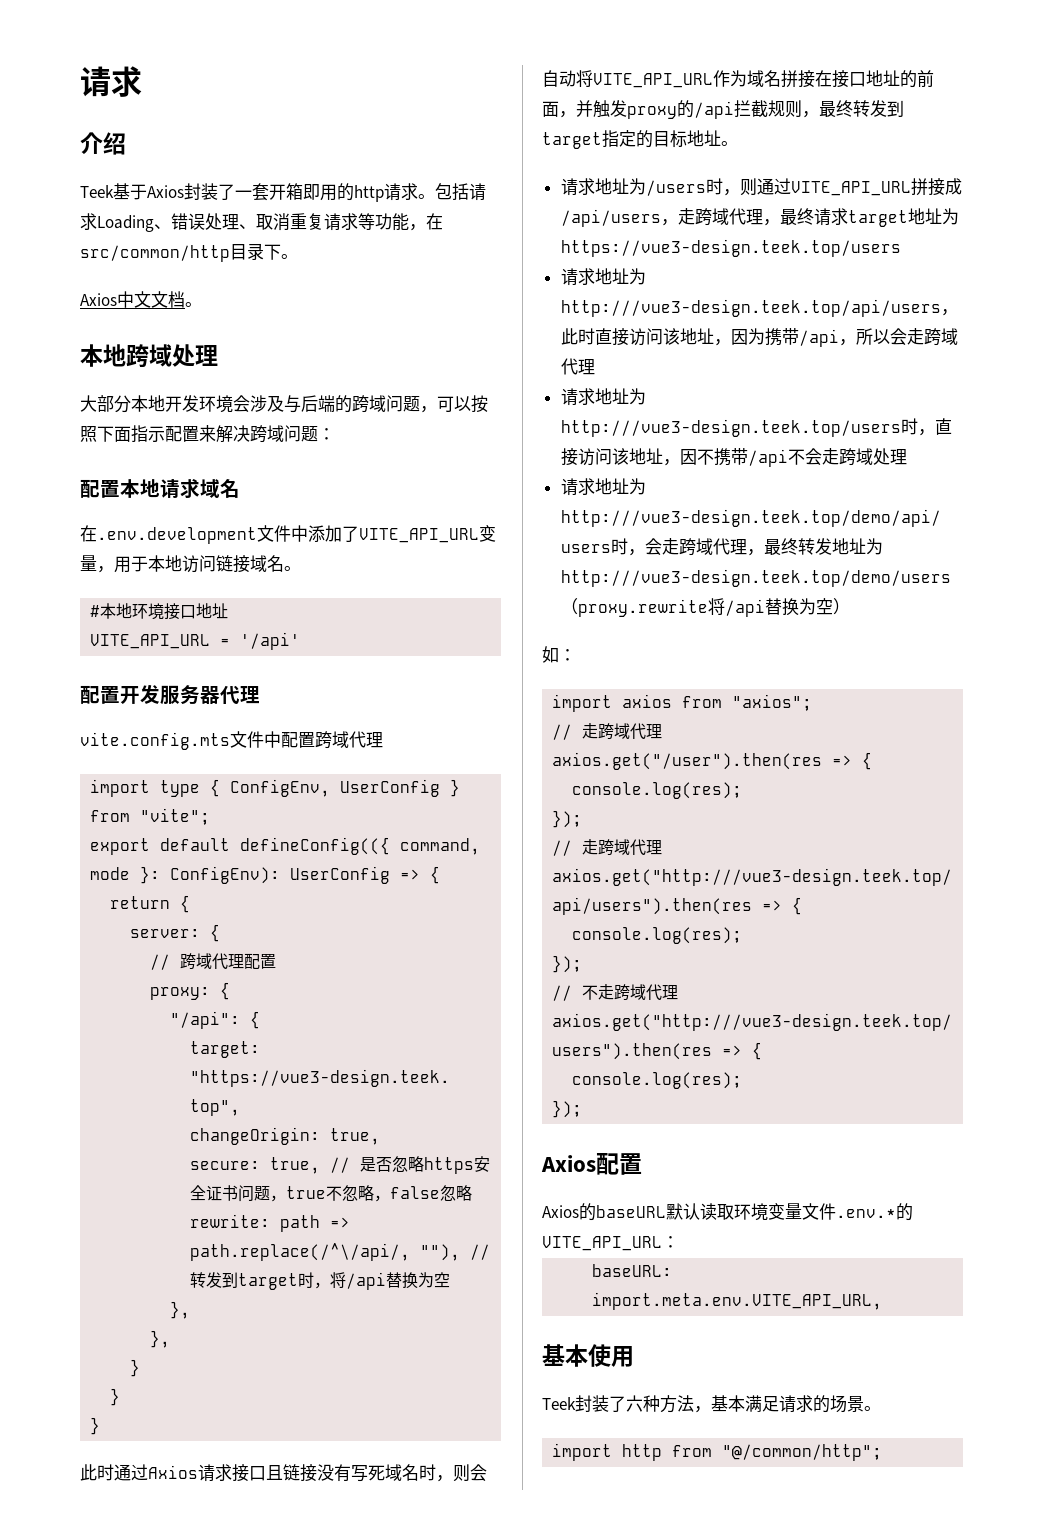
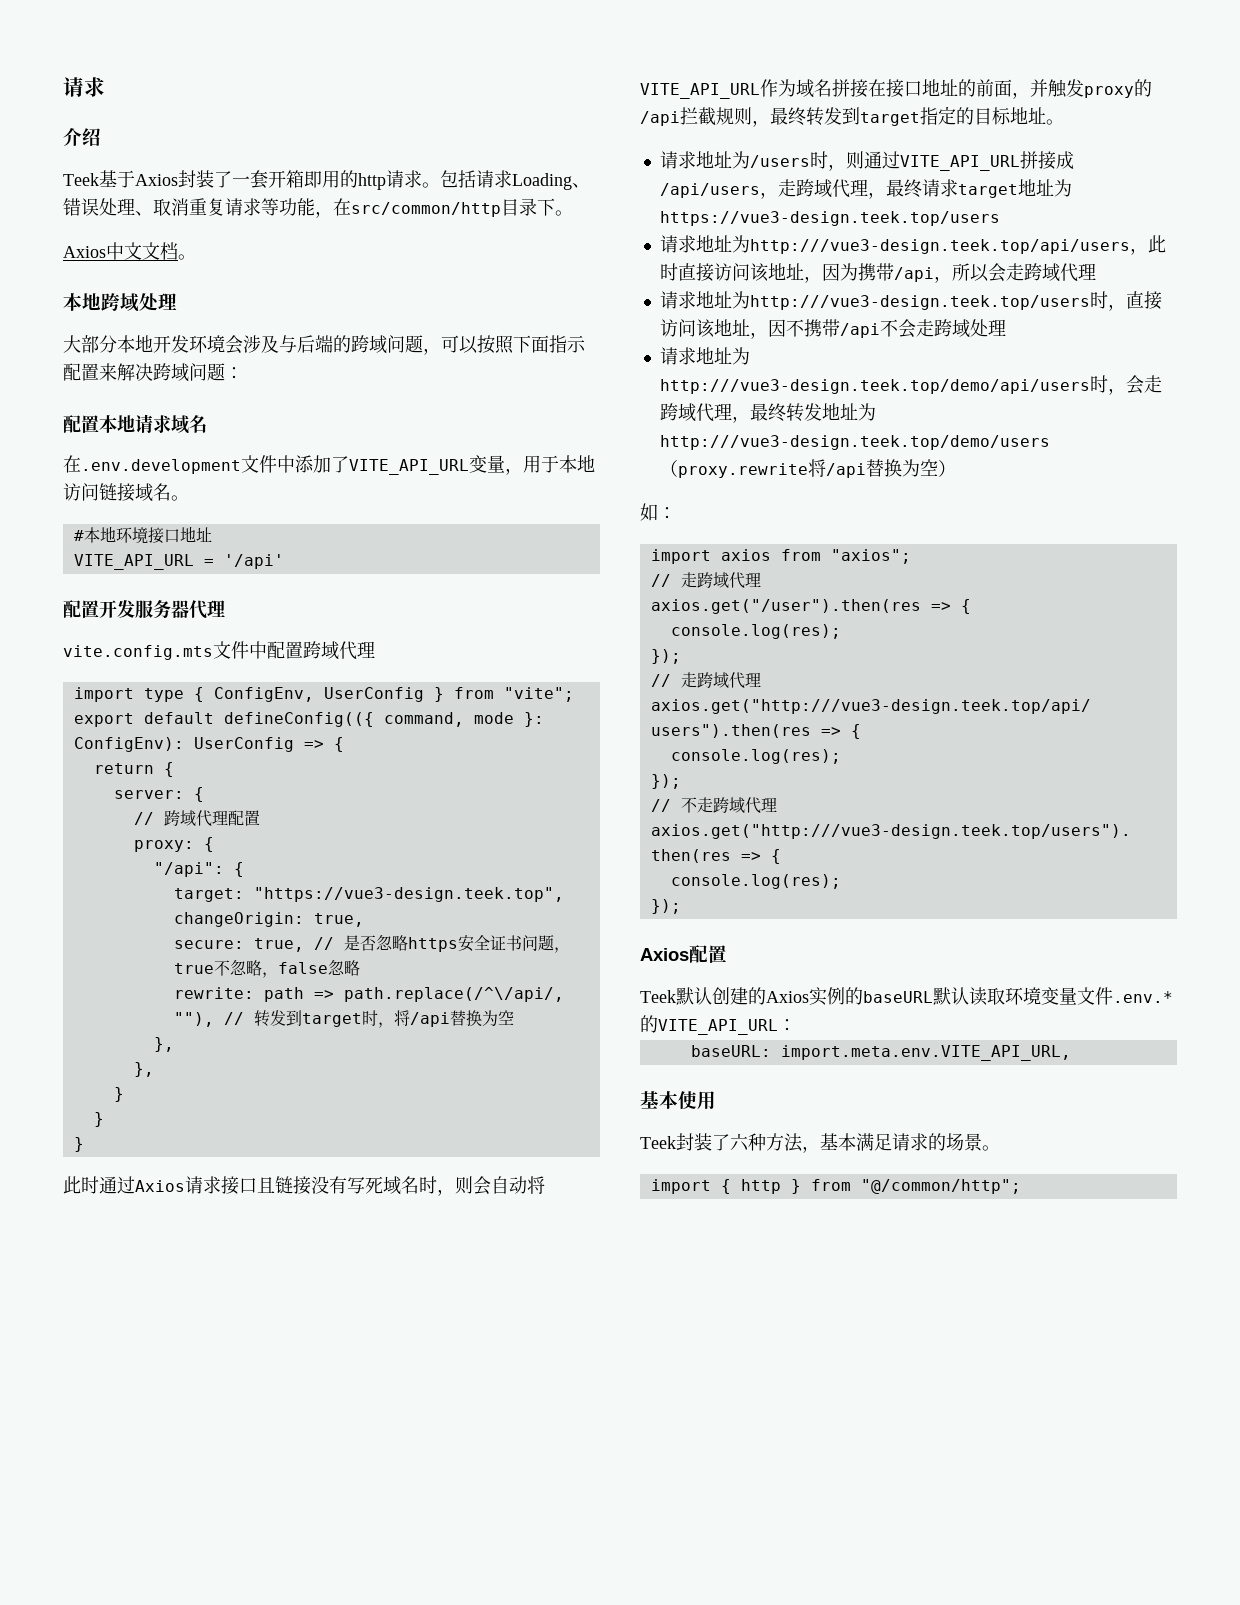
- Axios的baseURL默认读取环境变量文件.env.*的VITE_API_URL：
+ Teek默认创建的Axios实例的baseURL默认读取环境变量文件.env.*的VITE_API_URL：
- import http from "@/common/http";
+ import { http } from "@/common/http";

